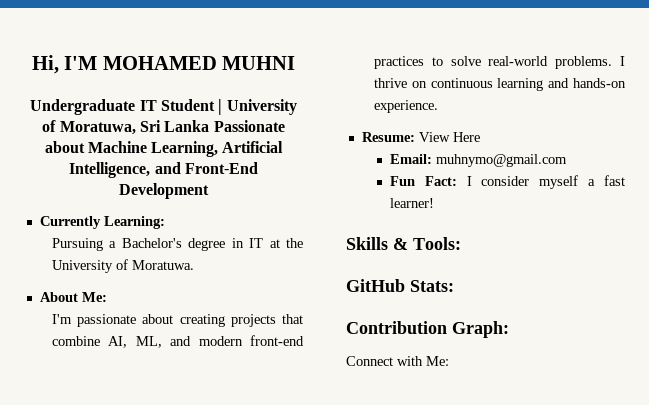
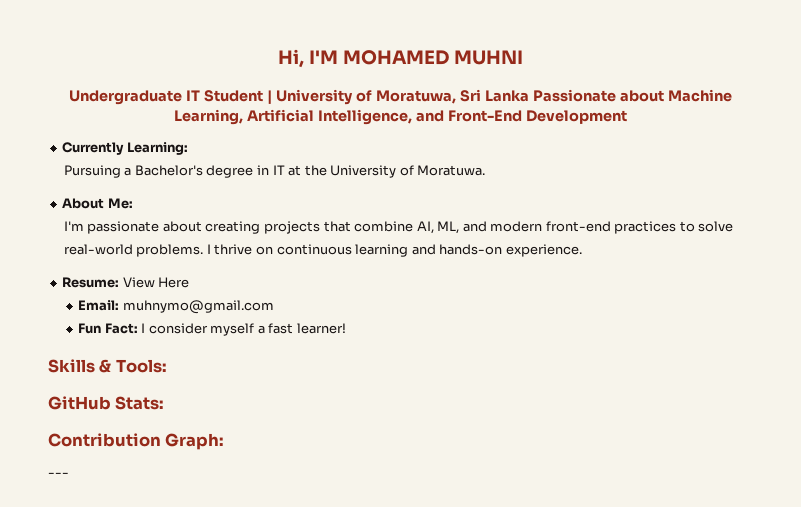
- Connect with Me:
+ ---

